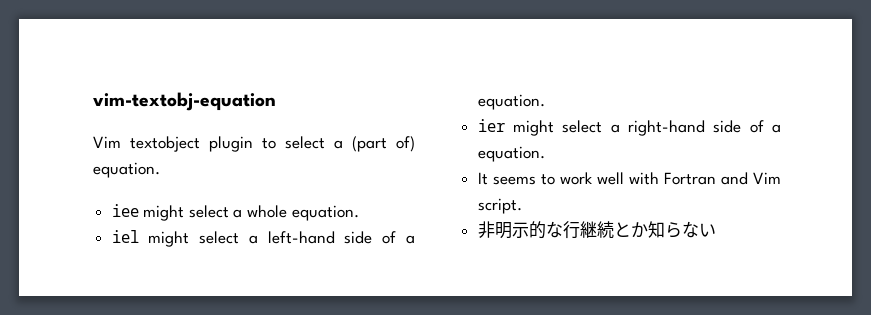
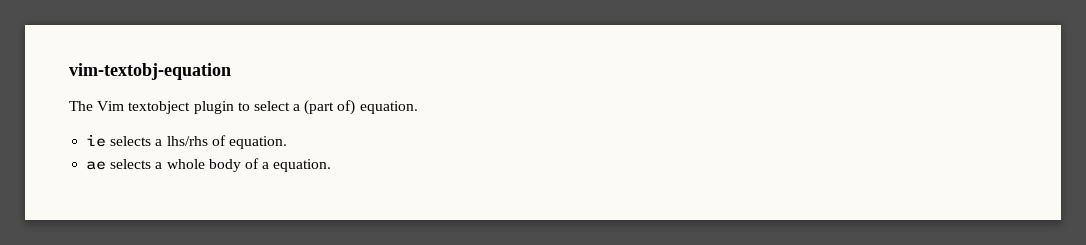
- Vim textobject plugin to select a (part of) equation.
+ The Vim textobject plugin to select a (part of) equation.
- iee might select a whole equation.
- iel might select a left-hand side of a equation.
- ier might select a right-hand side of a equation.
- It seems to work well with Fortran and Vim script.
- 非明示的な行継続とか知らない
+ ie selects a lhs/rhs of equation.
+ ae selects a whole body of a equation.

